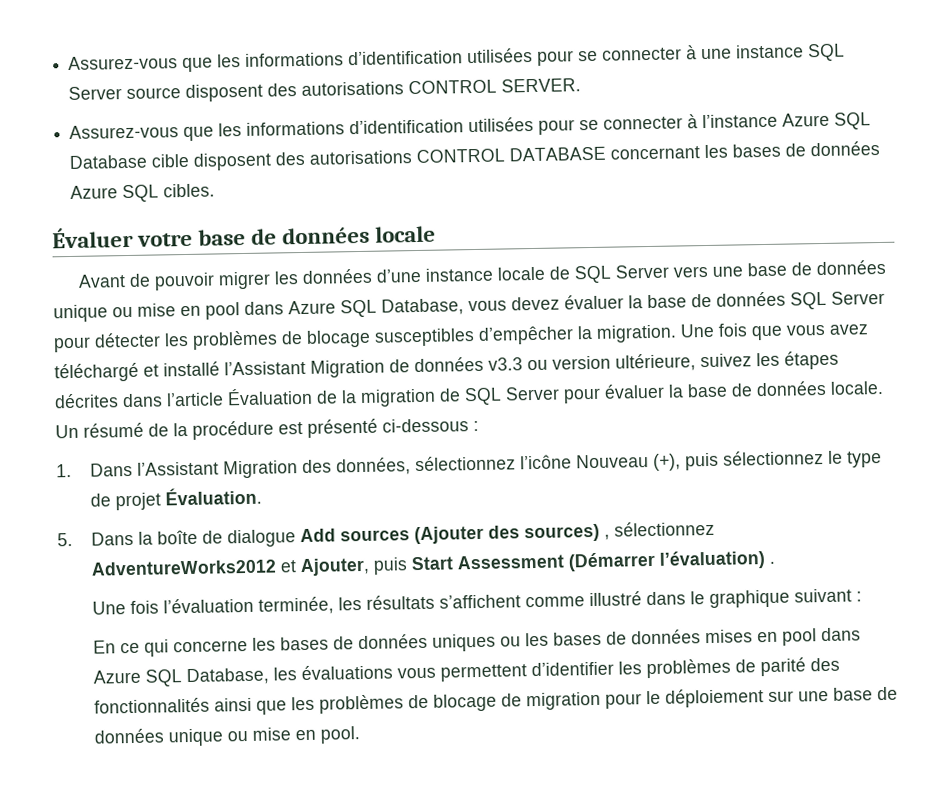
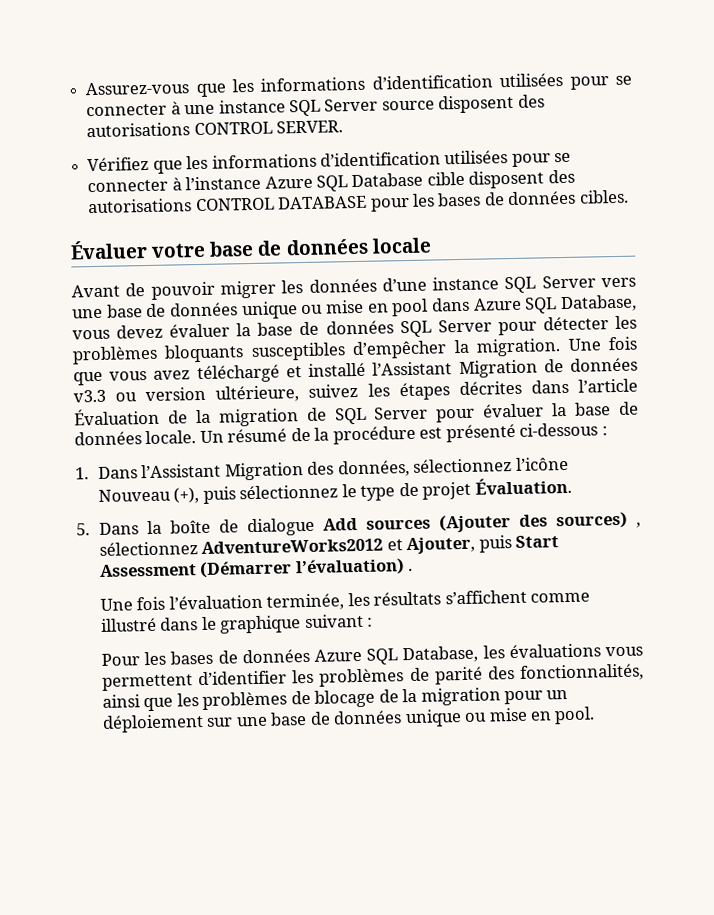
- Assurez-vous que les informations d’identification utilisées pour se connecter à l’instance Azure SQL Database cible disposent des autorisations CONTROL DATABASE concernant les bases de données Azure SQL cibles.
+ Vérifiez que les informations d’identification utilisées pour se connecter à l’instance Azure SQL Database cible disposent des autorisations CONTROL DATABASE pour les bases de données cibles.
- Avant de pouvoir migrer les données d’une instance locale de SQL Server vers une base de données unique ou mise en pool dans Azure SQL Database, vous devez évaluer la base de données SQL Server pour détecter les problèmes de blocage susceptibles d’empêcher la migration.
+ Avant de pouvoir migrer les données d’une instance SQL Server vers une base de données unique ou mise en pool dans Azure SQL Database, vous devez évaluer la base de données SQL Server pour détecter les problèmes bloquants susceptibles d’empêcher la migration.
- En ce qui concerne les bases de données uniques ou les bases de données mises en pool dans Azure SQL Database, les évaluations vous permettent d’identifier les problèmes de parité des fonctionnalités ainsi que les problèmes de blocage de migration pour le déploiement sur une base de données unique ou mise en pool.
+ Pour les bases de données Azure SQL Database, les évaluations vous permettent d’identifier les problèmes de parité des fonctionnalités, ainsi que les problèmes de blocage de la migration pour un déploiement sur une base de données unique ou mise en pool.

